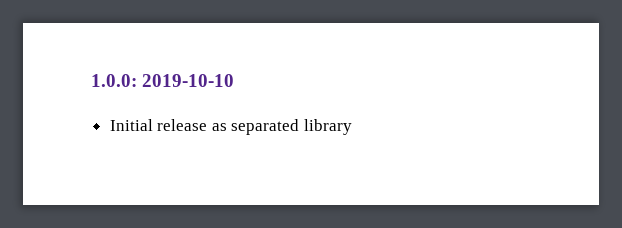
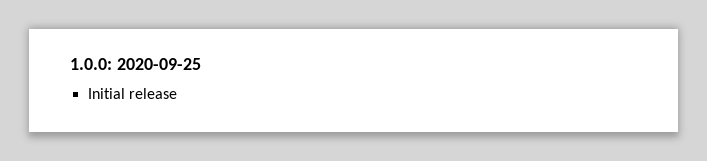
- 1.0.0: 2019-10-10
+ 1.0.0: 2020-09-25
- Initial release as separated library
+ Initial release

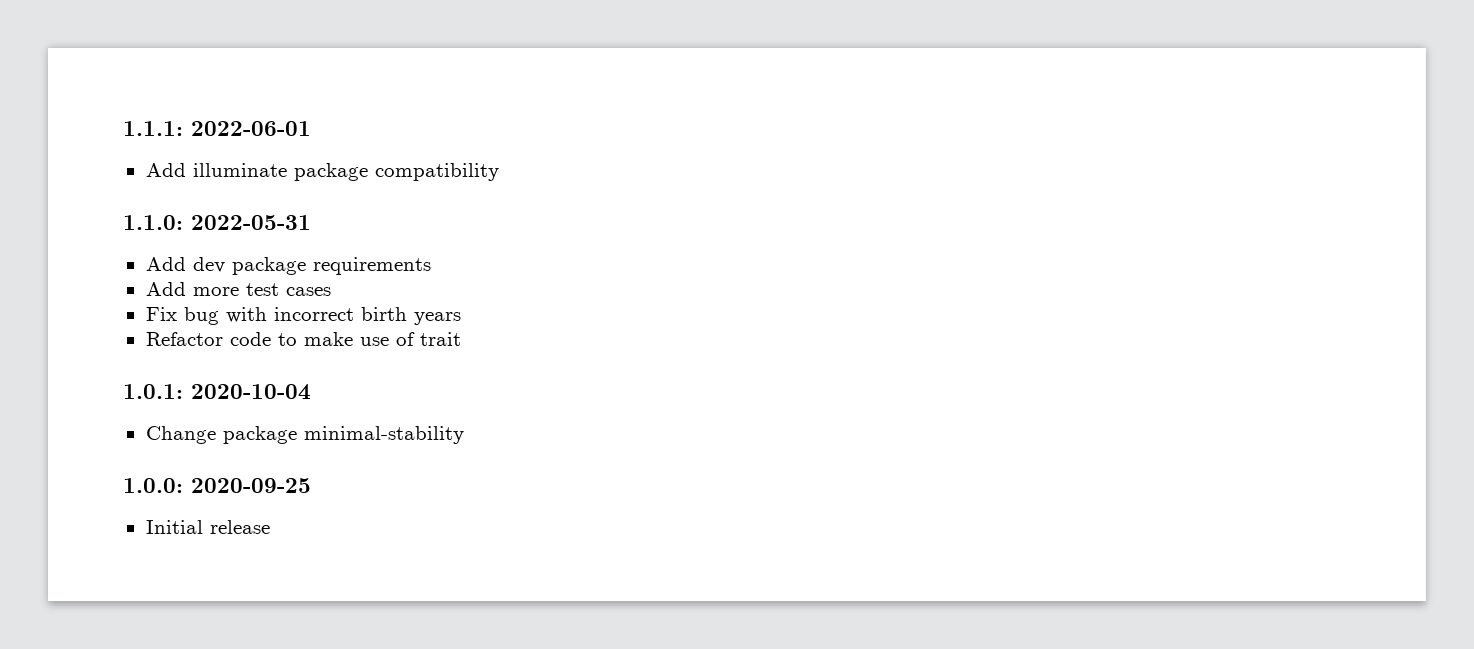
+ 1.1.1: 2022-06-01
+ Add illuminate package compatibility
+ 1.1.0: 2022-05-31
+ Add dev package requirements
+ Add more test cases
+ Fix bug with incorrect birth years
+ Refactor code to make use of trait
+ 1.0.1: 2020-10-04
+ Change package minimal-stability

